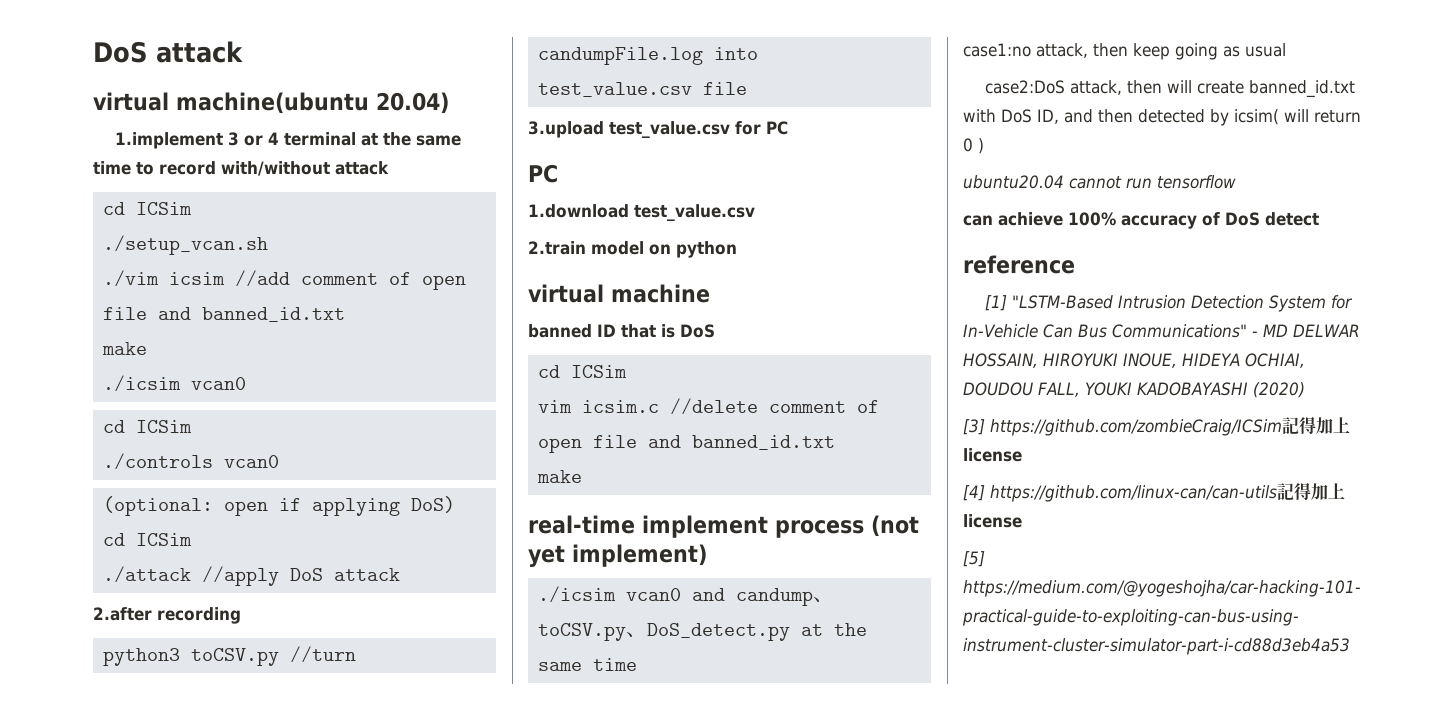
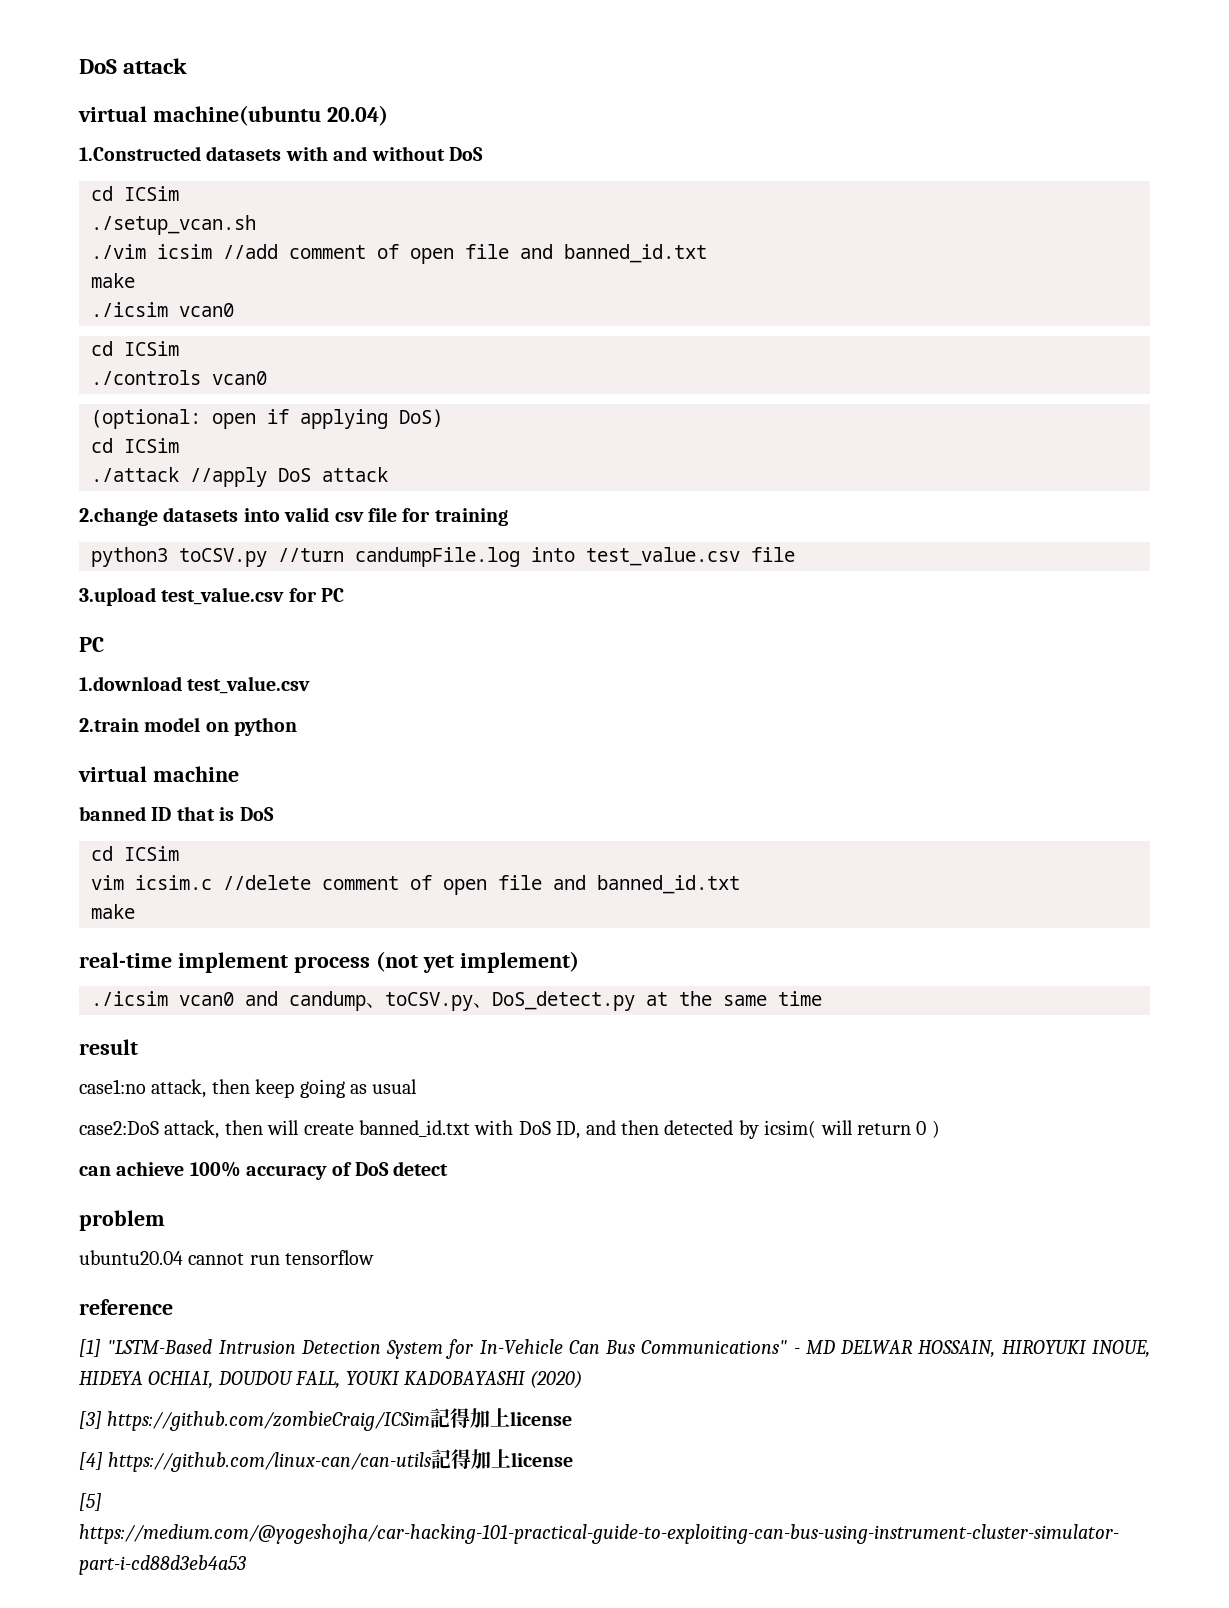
- 1.implement 3 or 4 terminal at the same time to record with/without attack
+ 1.Constructed datasets with and without DoS
- 2.after recording
+ 2.change datasets into valid csv file for training
+ result
- ubuntu20.04 cannot run tensorflow
+ problem
+ ubuntu20.04 cannot run tensorflow

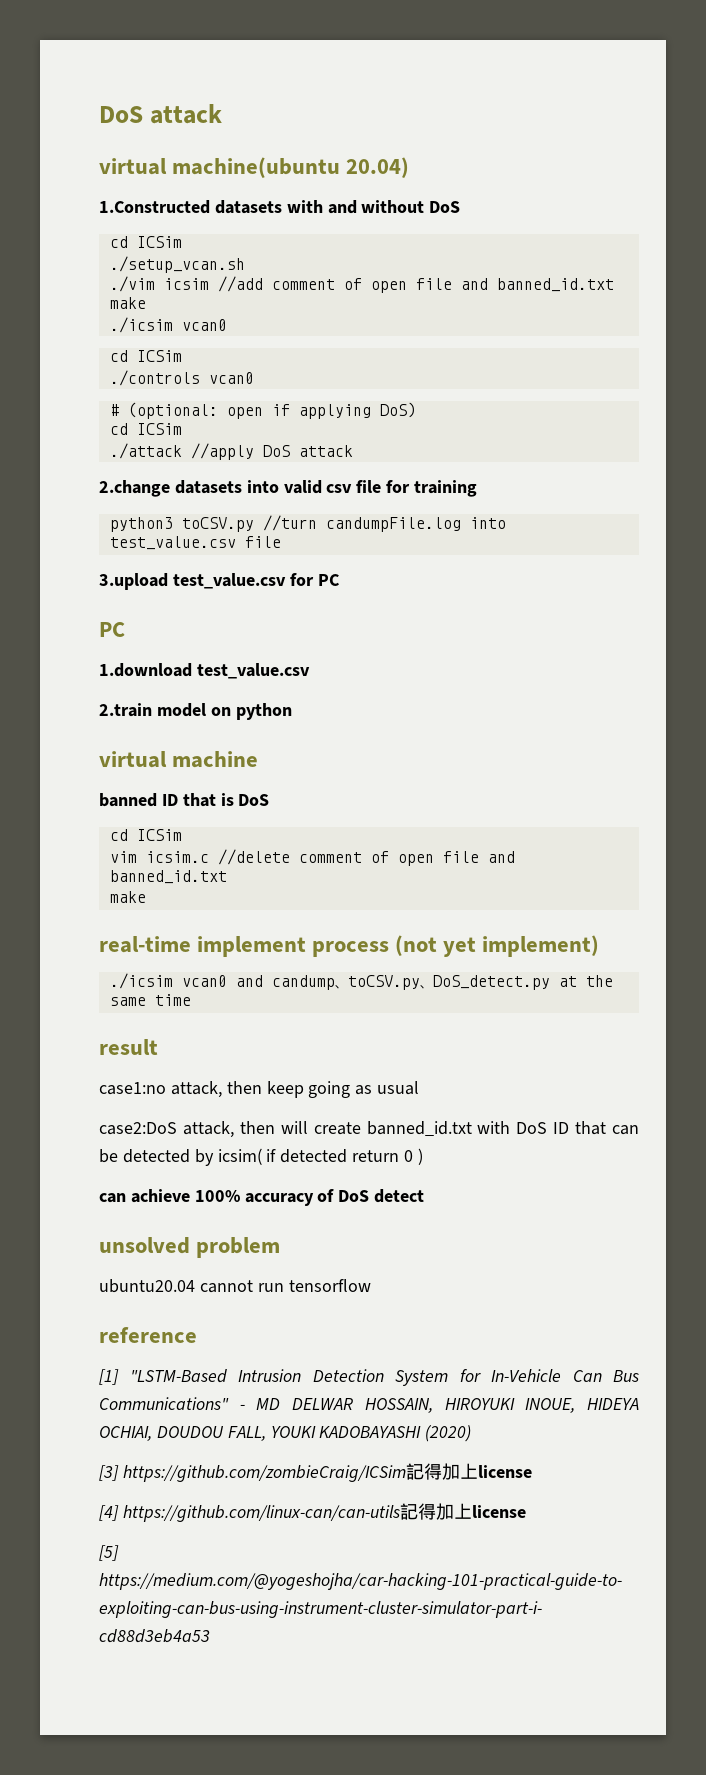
- (optional: open if applying DoS)
+ # (optional: open if applying DoS)
- case2:DoS attack, then will create banned_id.txt with DoS ID, and then detected by icsim( will return 0 )
+ case2:DoS attack, then will create banned_id.txt with DoS ID that can be detected by icsim( if detected return 0 )
- problem
+ unsolved problem

